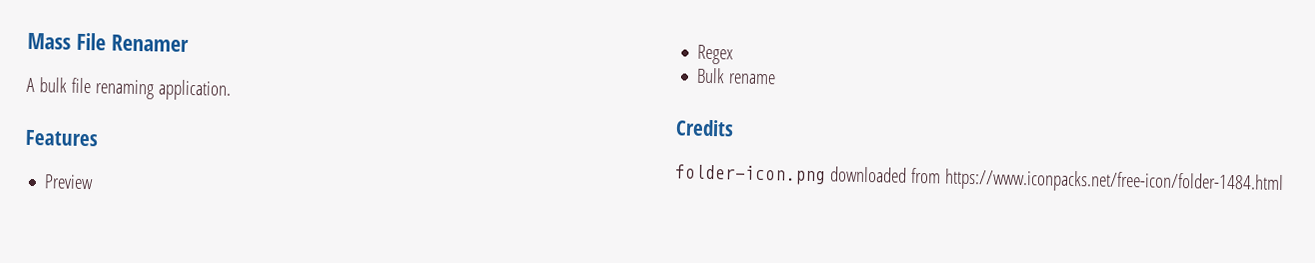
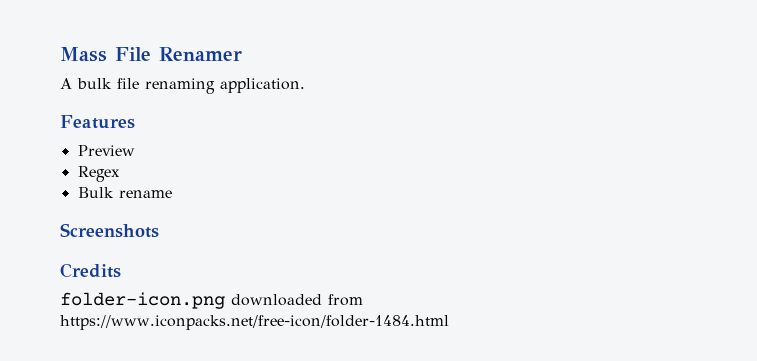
+ Screenshots

